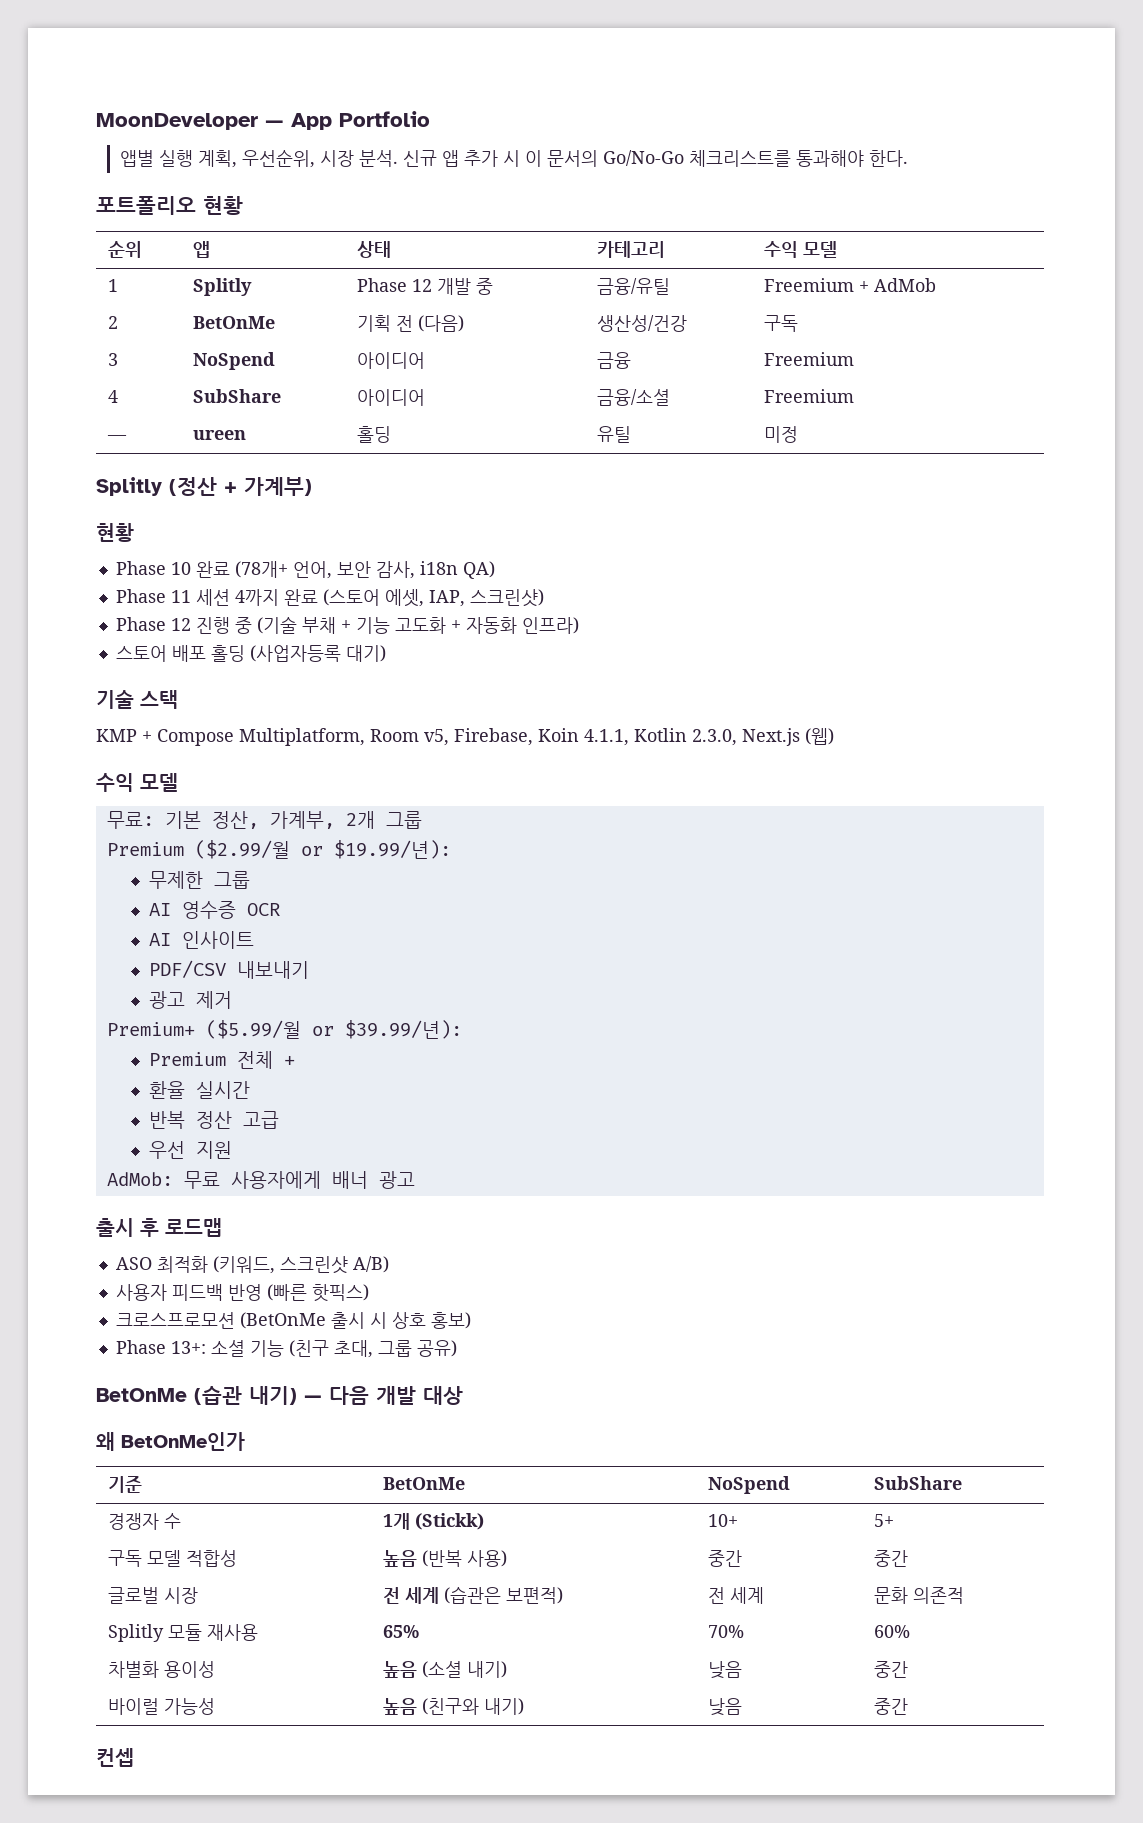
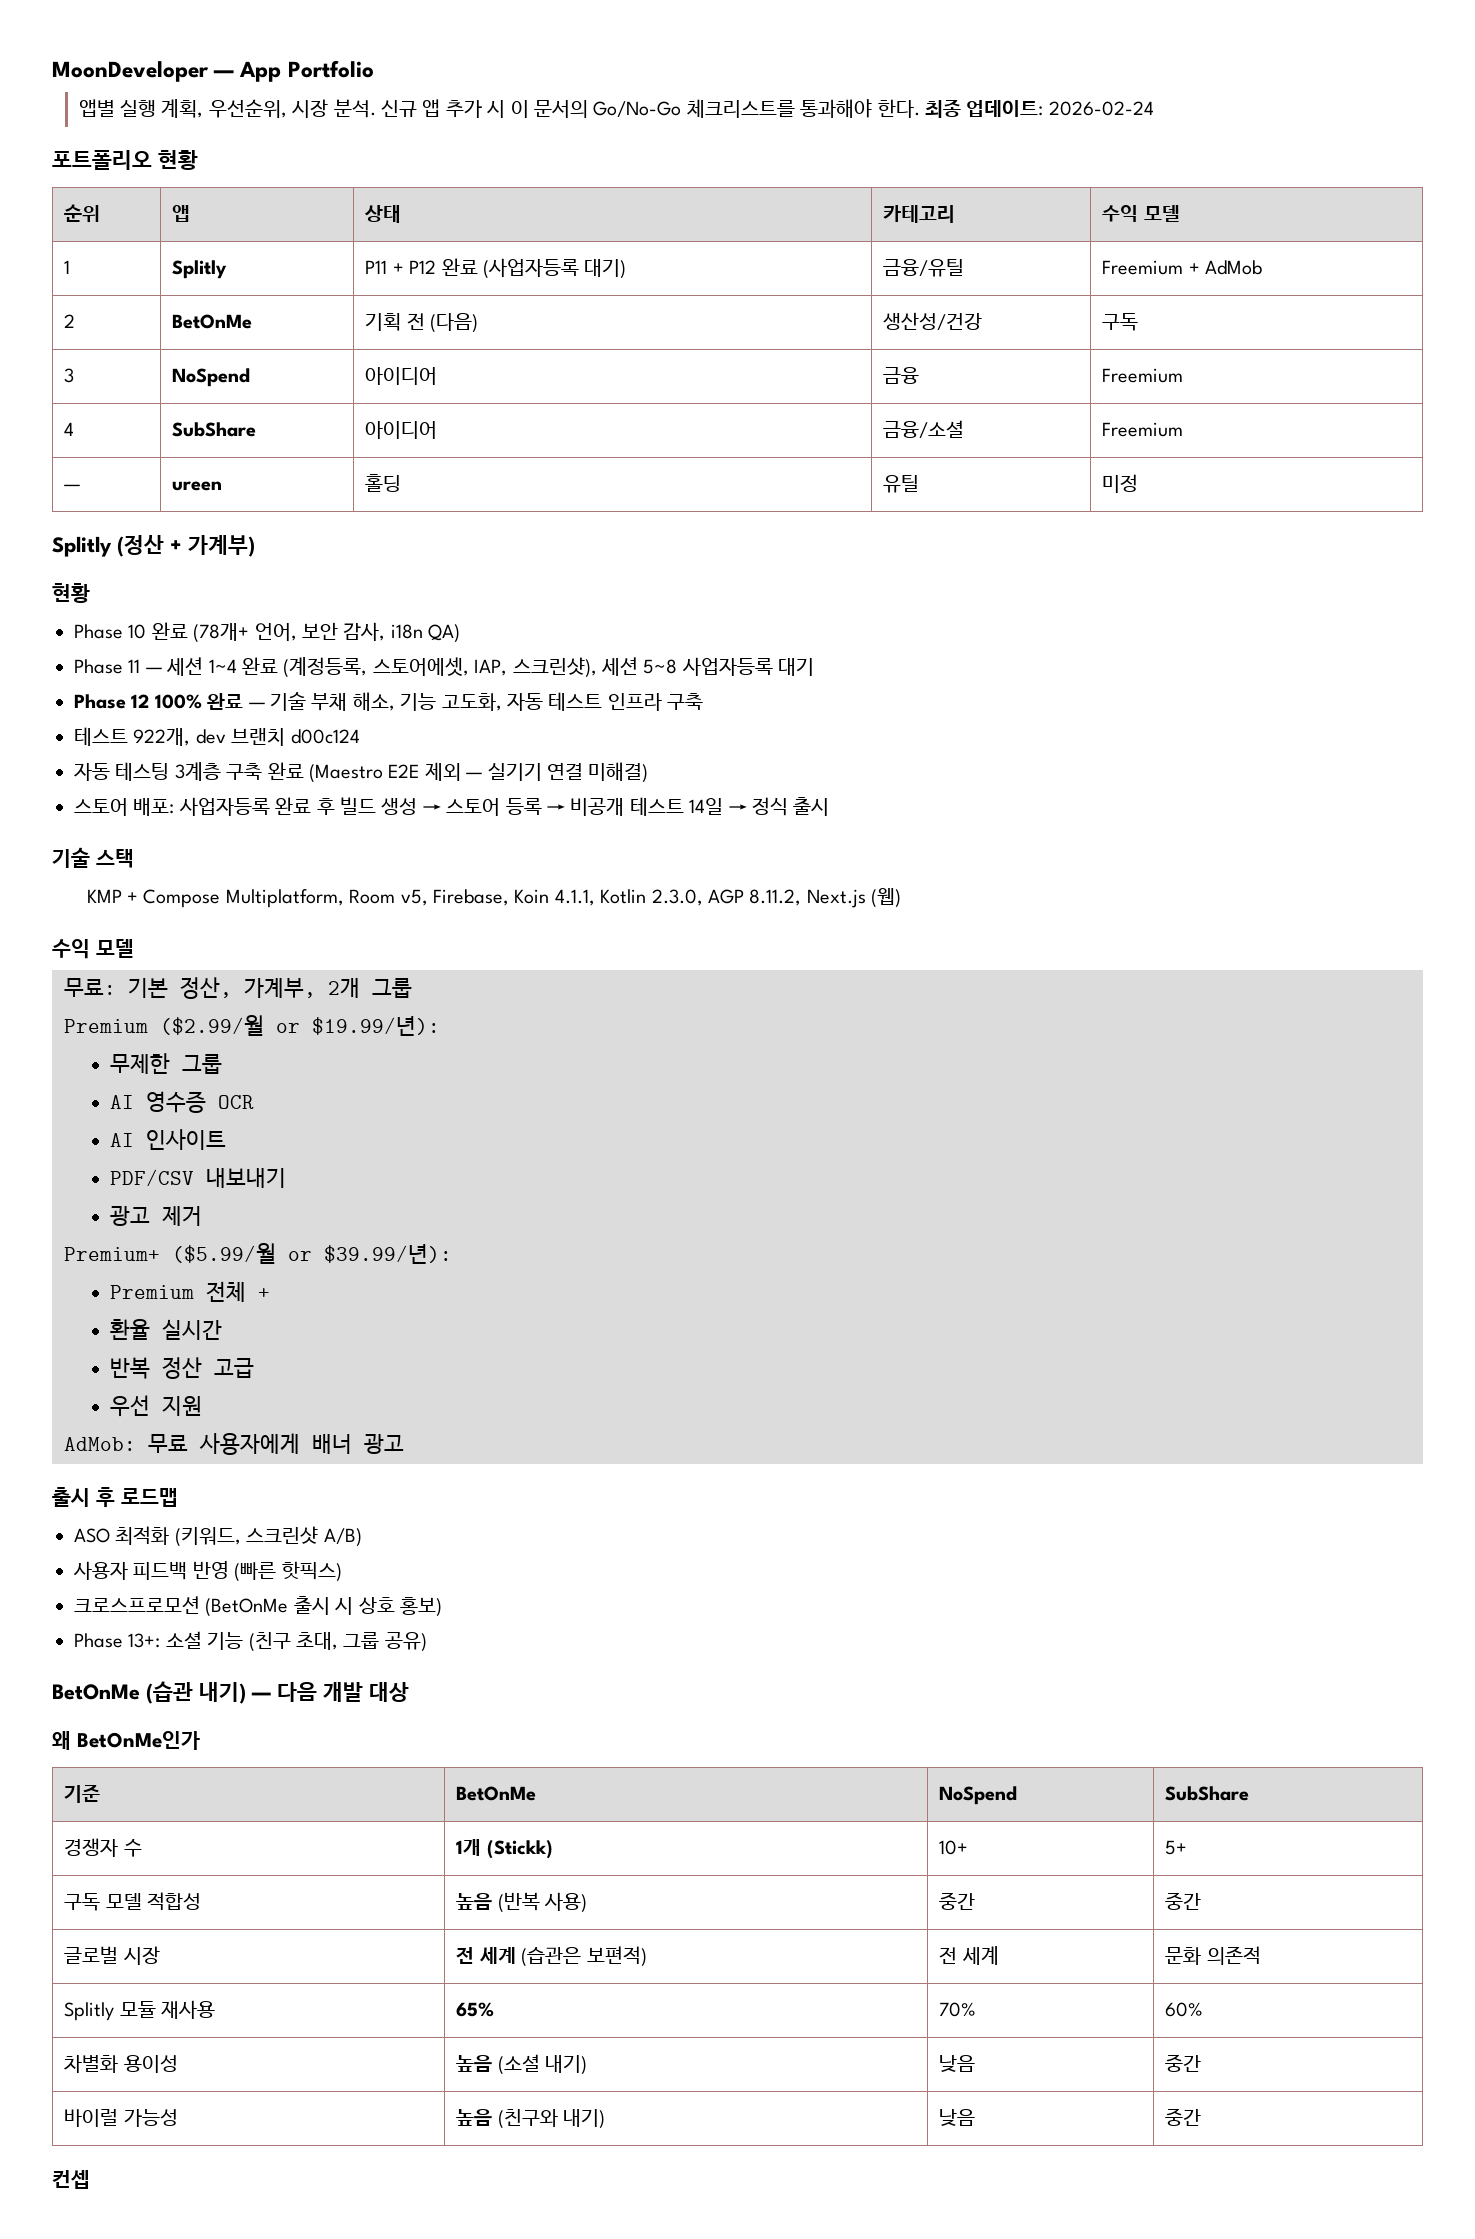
+ 최종 업데이트: 2026-02-24
- 1 | Splitly | Phase 12 개발 중 | 금융/유틸 | Freemium + AdMob
+ 1 | Splitly | P11 + P12 완료 (사업자등록 대기) | 금융/유틸 | Freemium + AdMob
- Phase 11 세션 4까지 완료 (스토어 에셋, IAP, 스크린샷)
- Phase 12 진행 중 (기술 부채 + 기능 고도화 + 자동화 인프라)
- 스토어 배포 홀딩 (사업자등록 대기)
+ Phase 11 — 세션 1~4 완료 (계정등록, 스토어에셋, IAP, 스크린샷), 세션 5~8 사업자등록 대기
+ Phase 12 100% 완료 — 기술 부채 해소, 기능 고도화, 자동 테스트 인프라 구축
+ 테스트 922개, dev 브랜치 d00c124
+ 자동 테스팅 3계층 구축 완료 (Maestro E2E 제외 — 실기기 연결 미해결)
+ 스토어 배포: 사업자등록 완료 후 빌드 생성 → 스토어 등록 → 비공개 테스트 14일 → 정식 출시
- KMP + Compose Multiplatform, Room v5, Firebase, Koin 4.1.1, Kotlin 2.3.0, Next.js (웹)
+ KMP + Compose Multiplatform, Room v5, Firebase, Koin 4.1.1, Kotlin 2.3.0, AGP 8.11.2, Next.js (웹)

